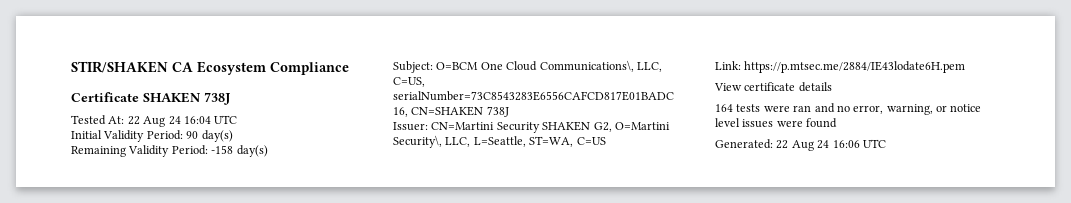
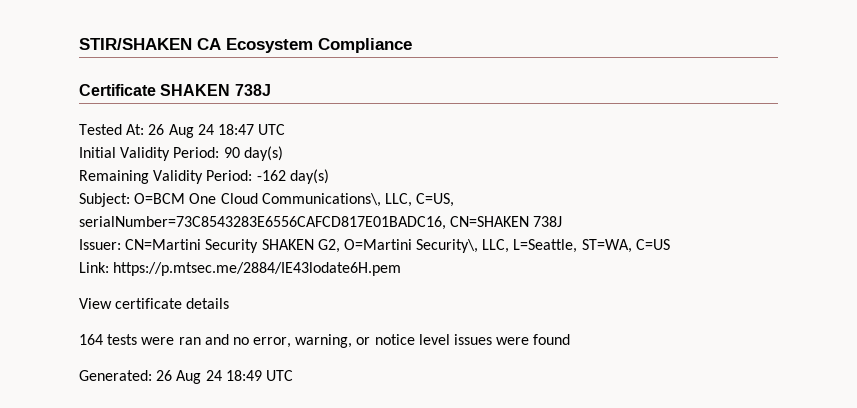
- Tested At: 22 Aug 24 16:04 UTC
+ Tested At: 26 Aug 24 18:47 UTC
- Remaining Validity Period: -158 day(s)
+ Remaining Validity Period: -162 day(s)
- Generated: 22 Aug 24 16:06 UTC
+ Generated: 26 Aug 24 18:49 UTC

